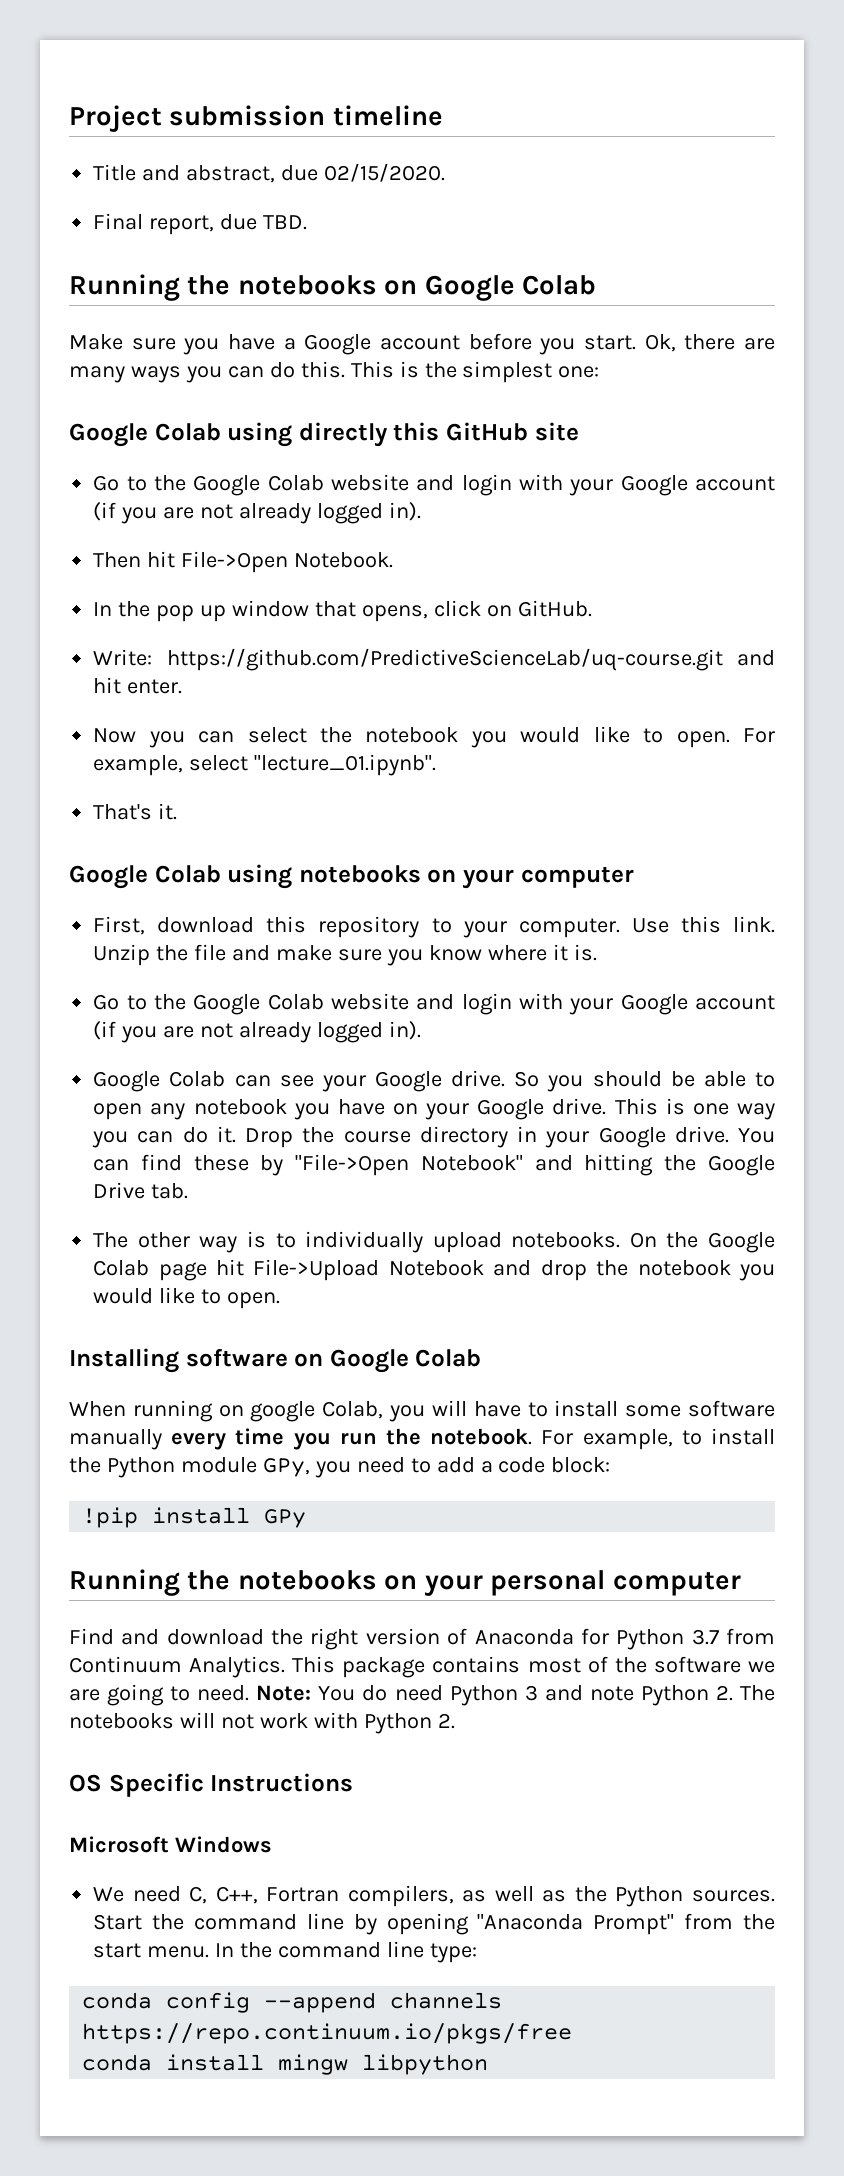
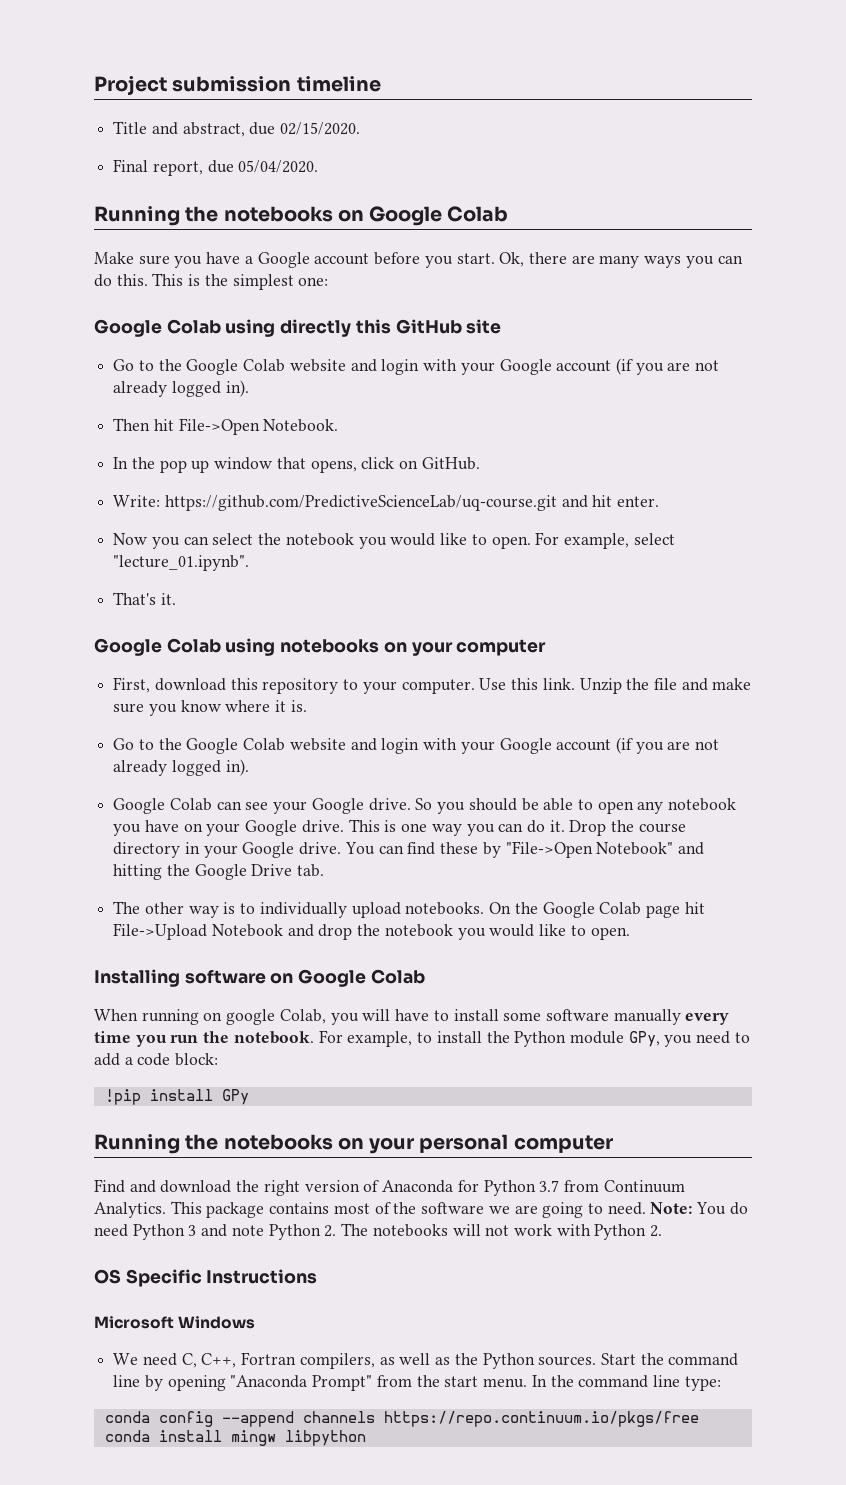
- Final report, due TBD.
+ Final report, due 05/04/2020.

